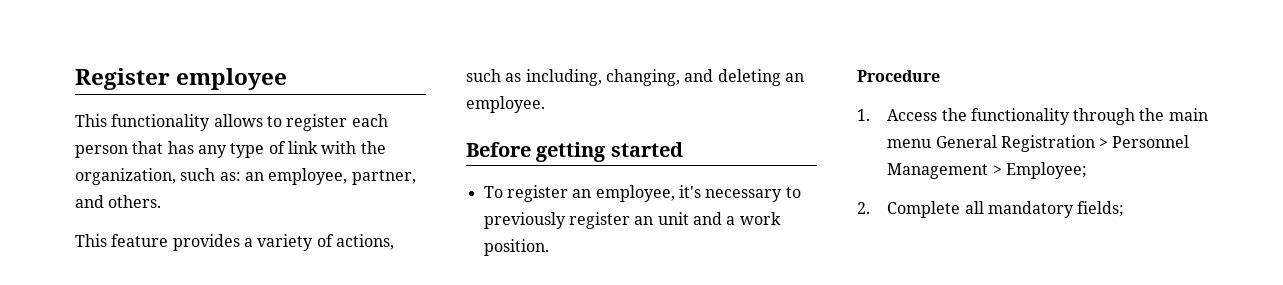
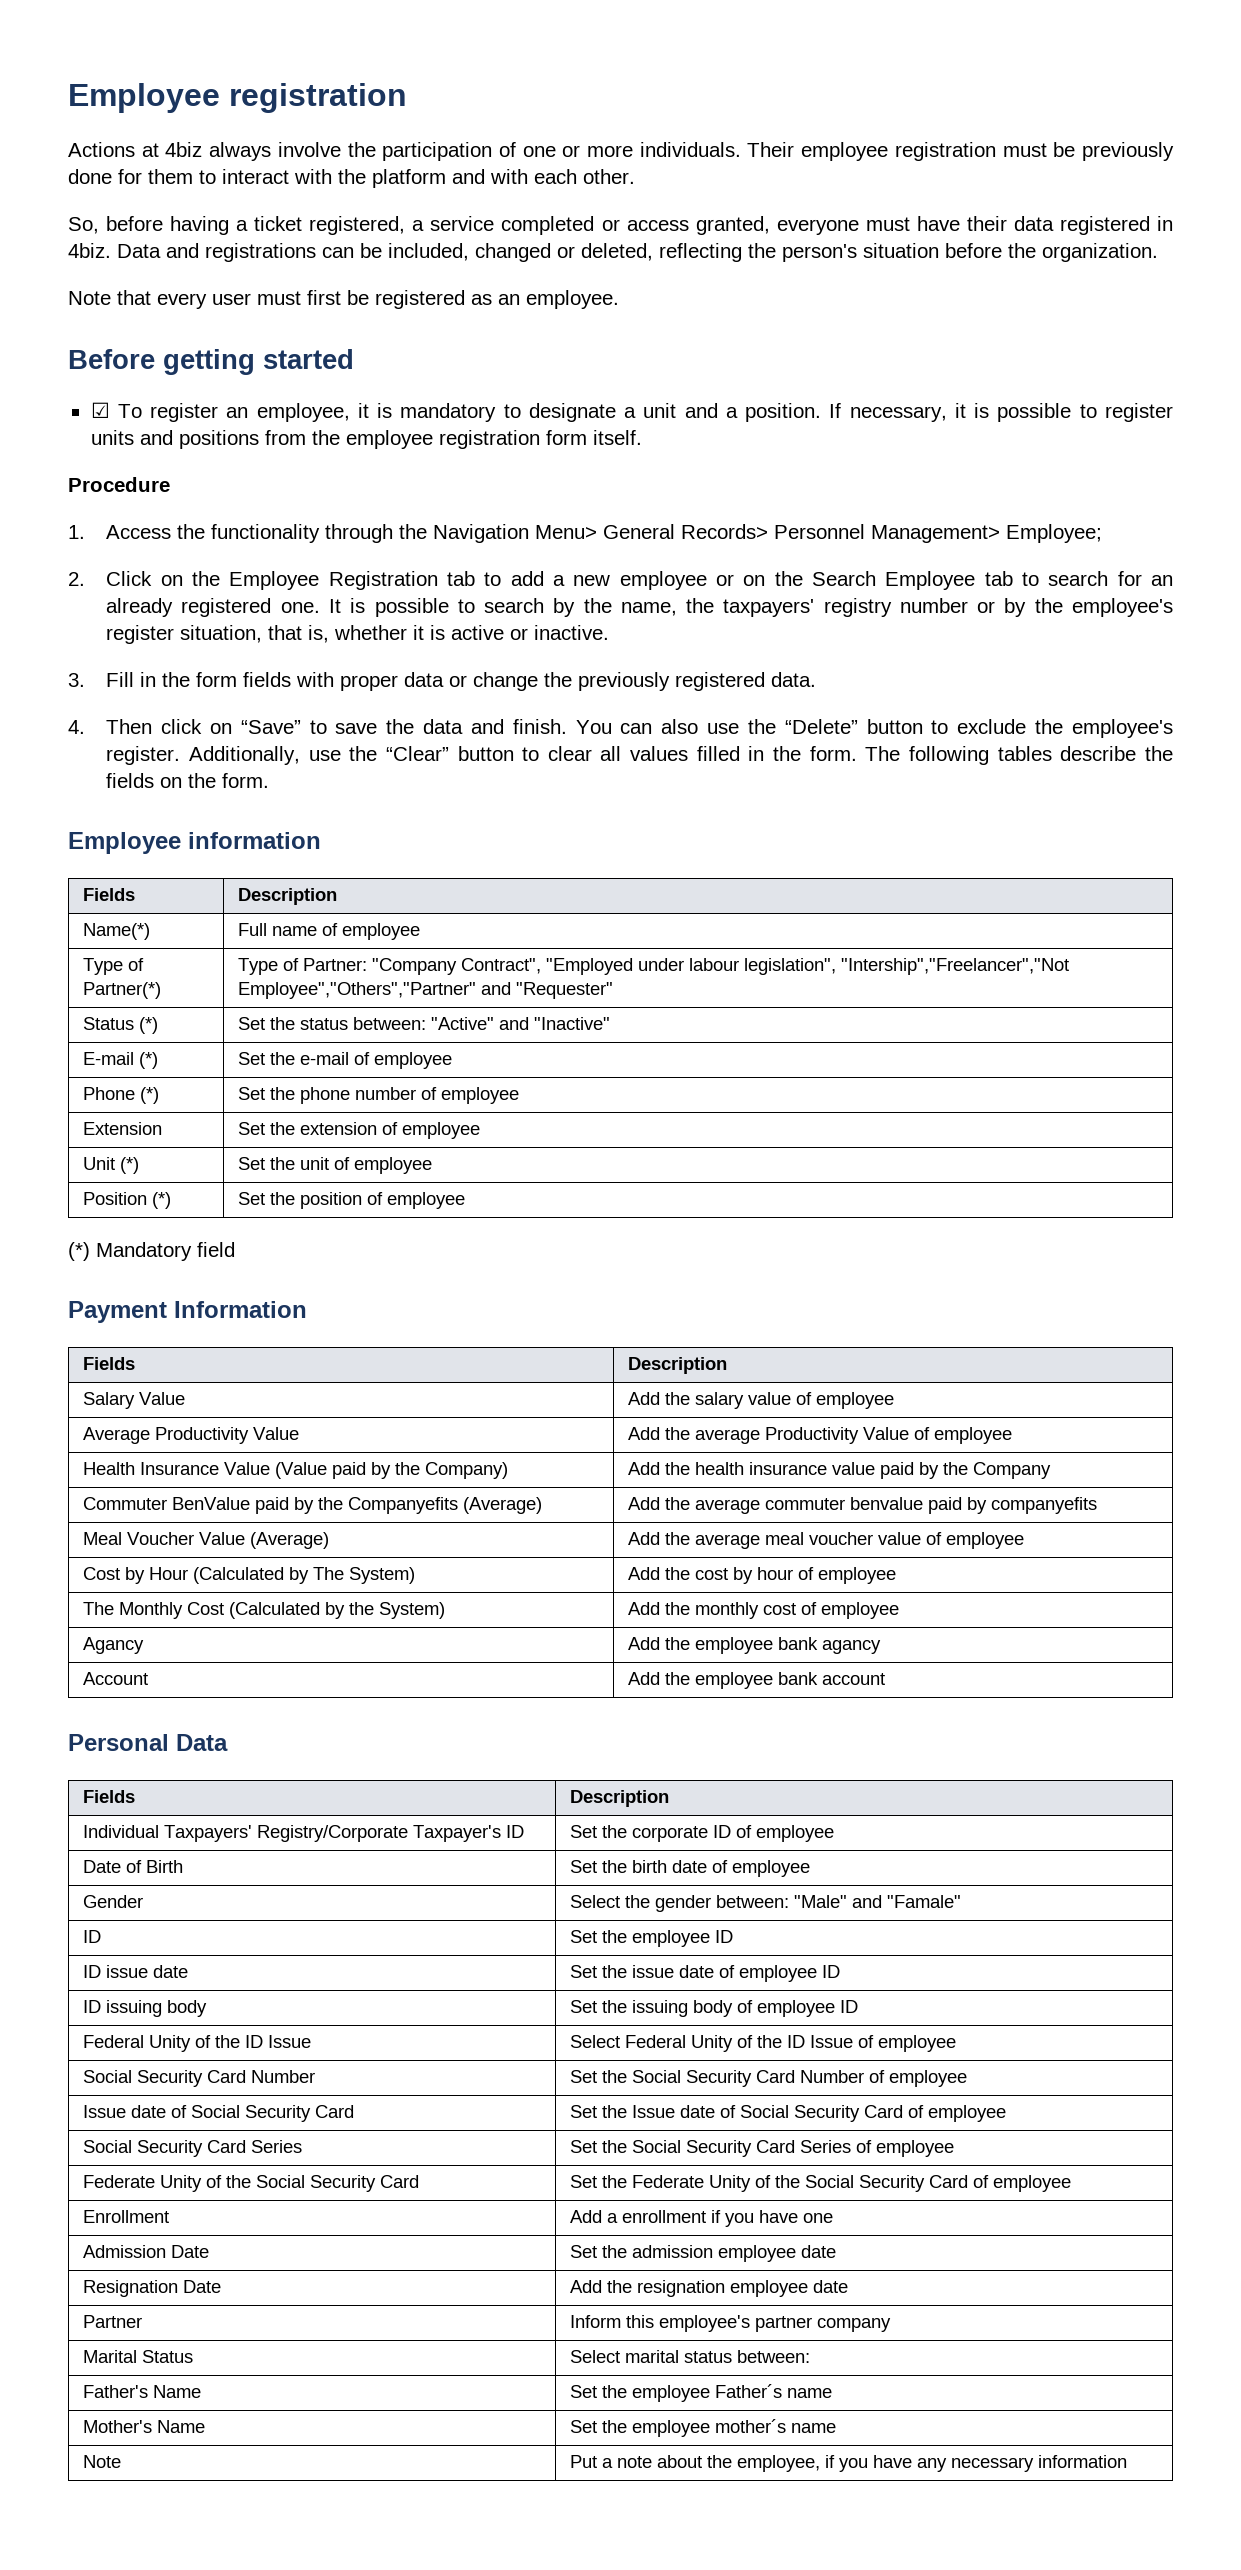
- Register employee
- This functionality allows to register each person that has any type of link with the organization, such as: an employee, partner, and others.
- This feature provides a variety of actions, such as including, changing, and deleting an employee.
+ Employee registration
+ Actions at 4biz always involve the participation of one or more individuals. Their employee registration must be previously done for them to interact with the platform and with each other.
+ So, before having a ticket registered, a service completed or access granted, everyone must have their data registered in 4biz. Data and registrations can be included, changed or deleted, reflecting the person's situation before the organization.
+ Note that every user must first be registered as an employee.
- To register an employee, it's necessary to previously register an unit and a work position.
+ ☑ To register an employee, it is mandatory to designate a unit and a position. If necessary, it is possible to register units and positions from the employee registration form itself.
- 1. Access the functionality through the main menu General Registration > Personnel Management > Employee;
- 2. Complete all mandatory fields;
+ 1. Access the functionality through the Navigation Menu> General Records> Personnel Management> Employee;
+ 2. Click on the Employee Registration tab to add a new employee or on the Search Employee tab to search for an already registered one. It is possible to search by the name, the taxpayers' registry number or by the employee's register situation, that is, whether it is active or inactive.
+ 3. Fill in the form fields with proper data or change the previously registered data.
+ 4. Then click on “Save” to save the data and finish. You can also use the “Delete” button to exclude the employee's register. Additionally, use the “Clear” button to clear all values filled in the form. The following tables describe the fields on the form.
+ Employee information
+ Fields | Description
+ Name(*) | Full name of employee
+ Type of Partner(*) | Type of Partner: "Company Contract", "Employed under labour legislation", "Intership","Freelancer","Not Employee","Others","Partner" and "Requester"
+ Status (*) | Set the status between: "Active" and "Inactive"
+ E-mail (*) | Set the e-mail of employee
+ Phone (*) | Set the phone number of employee
+ Extension | Set the extension of employee
+ Unit (*) | Set the unit of employee
+ Position (*) | Set the position of employee
+ (*) Mandatory field
+ Payment Information
+ Fields | Description
+ Salary Value | Add the salary value of employee
+ Average Productivity Value | Add the average Productivity Value of employee
+ Health Insurance Value (Value paid by the Company) | Add the health insurance value paid by the Company
+ Commuter BenValue paid by the Companyefits (Average) | Add the average commuter benvalue paid by companyefits
+ Meal Voucher Value (Average) | Add the average meal voucher value of employee
+ Cost by Hour (Calculated by The System) | Add the cost by hour of employee
+ The Monthly Cost (Calculated by the System) | Add the monthly cost of employee
+ Agancy | Add the employee bank agancy
+ Account | Add the employee bank account
+ Personal Data
+ Fields | Description
+ Individual Taxpayers' Registry/Corporate Taxpayer's ID | Set the corporate ID of employee
+ Date of Birth | Set the birth date of employee
+ Gender | Select the gender between: "Male" and "Famale"
+ ID | Set the employee ID
+ ID issue date | Set the issue date of employee ID
+ ID issuing body | Set the issuing body of employee ID
+ Federal Unity of the ID Issue | Select Federal Unity of the ID Issue of employee
+ Social Security Card Number | Set the Social Security Card Number of employee
+ Issue date of Social Security Card | Set the Issue date of Social Security Card of employee
+ Social Security Card Series | Set the Social Security Card Series of employee
+ Federate Unity of the Social Security Card | Set the Federate Unity of the Social Security Card of employee
+ Enrollment | Add a enrollment if you have one
+ Admission Date | Set the admission employee date
+ Resignation Date | Add the resignation employee date
+ Partner | Inform this employee's partner company
+ Marital Status | Select marital status between:
+ Father's Name | Set the employee Father´s name
+ Mother's Name | Set the employee mother´s name
+ Note | Put a note about the employee, if you have any necessary information

